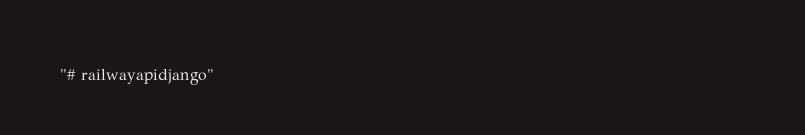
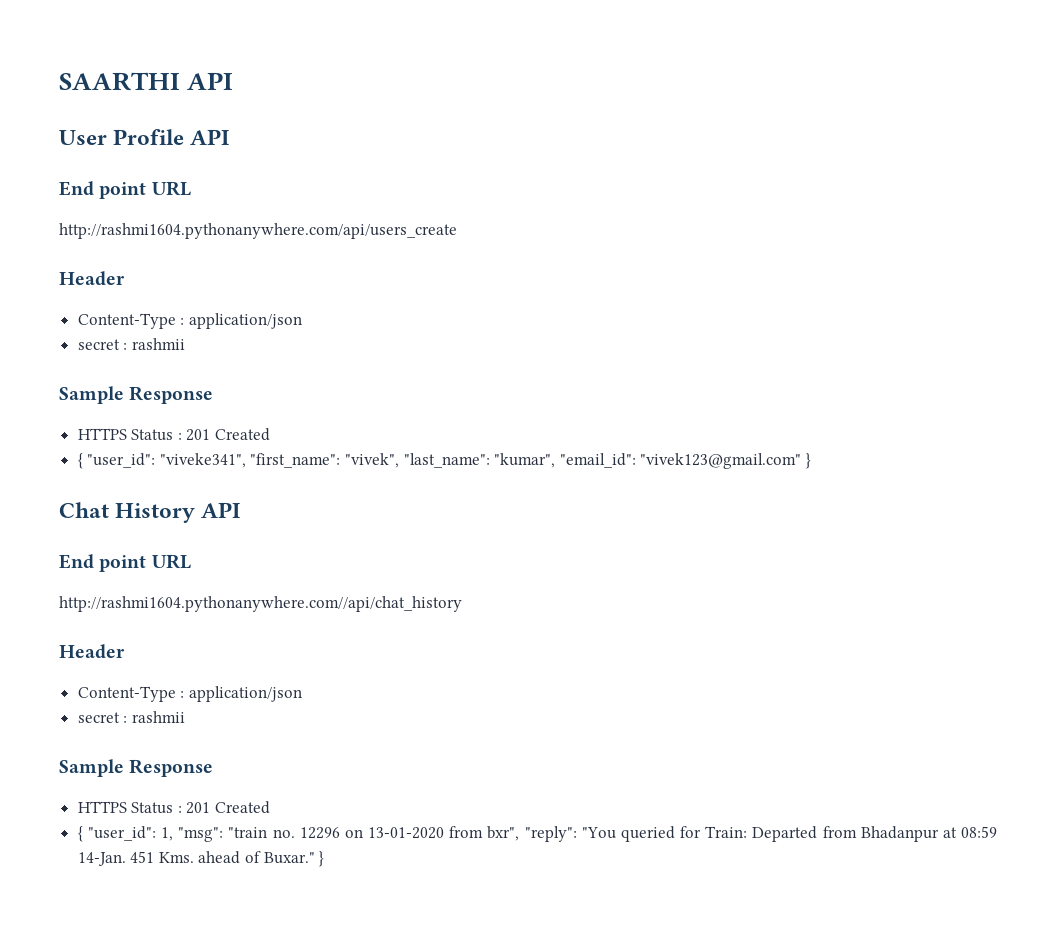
- "# railwayapidjango"
+ SAARTHI API
+ User Profile API
+ End point URL
+ http://rashmi1604.pythonanywhere.com/api/users_create
+ Header
+ Content-Type : application/json
+ secret : rashmii
+ Sample Response
+ HTTPS Status : 201 Created
+ { "user_id": "viveke341", "first_name": "vivek", "last_name": "kumar", "email_id": "vivek123@gmail.com" }
+ Chat History API
+ End point URL
+ http://rashmi1604.pythonanywhere.com//api/chat_history
+ Header
+ Content-Type : application/json
+ secret : rashmii
+ Sample Response
+ HTTPS Status : 201 Created
+ { "user_id": 1, "msg": "train no. 12296 on 13-01-2020 from bxr", "reply": "You queried for Train: Departed from Bhadanpur at 08:59 14-Jan. 451 Kms. ahead of Buxar." }

